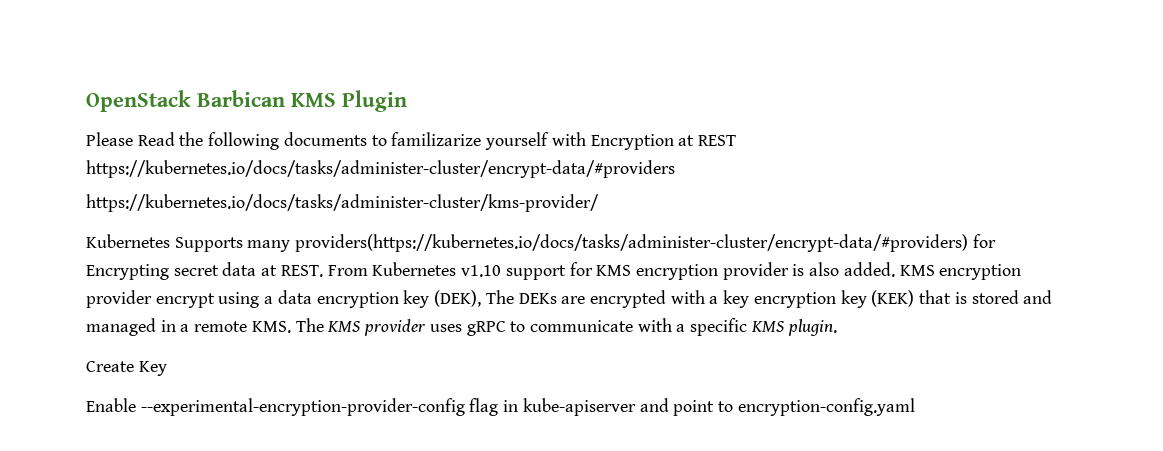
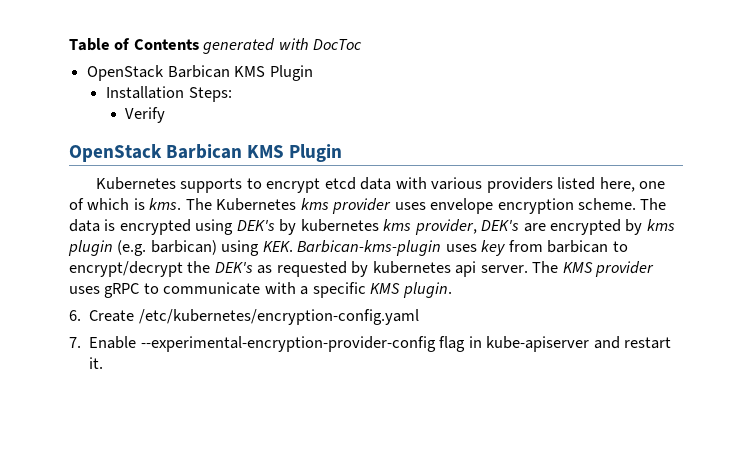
+ Table of Contents generated with DocToc
  OpenStack Barbican KMS Plugin
- Please Read the following documents to familizarize yourself with Encryption at REST https://kubernetes.io/docs/tasks/administer-cluster/encrypt-data/#providers
- https://kubernetes.io/docs/tasks/administer-cluster/kms-provider/
- Kubernetes Supports many providers(https://kubernetes.io/docs/tasks/administer-cluster/encrypt-data/#providers) for Encrypting secret data at REST. From Kubernetes v1.10 support for KMS encryption provider is also added. KMS encryption provider encrypt using a data encryption key (DEK), The DEKs are encrypted with a key encryption key (KEK) that is stored and managed in a remote KMS. The KMS provider uses gRPC to communicate with a specific KMS plugin.
+ Installation Steps:
+ Verify
+ OpenStack Barbican KMS Plugin
+ Kubernetes supports to encrypt etcd data with various providers listed here, one of which is kms. The Kubernetes kms provider uses envelope encryption scheme. The data is encrypted using DEK's by kubernetes kms provider, DEK's are encrypted by kms plugin (e.g. barbican) using KEK. Barbican-kms-plugin uses key from barbican to encrypt/decrypt the DEK's as requested by kubernetes api server. The KMS provider uses gRPC to communicate with a specific KMS plugin.
- Create Key
- Enable --experimental-encryption-provider-config flag in kube-apiserver and point to encryption-config.yaml
+ 6. Create /etc/kubernetes/encryption-config.yaml
+ 7. Enable --experimental-encryption-provider-config flag in kube-apiserver and restart it.

